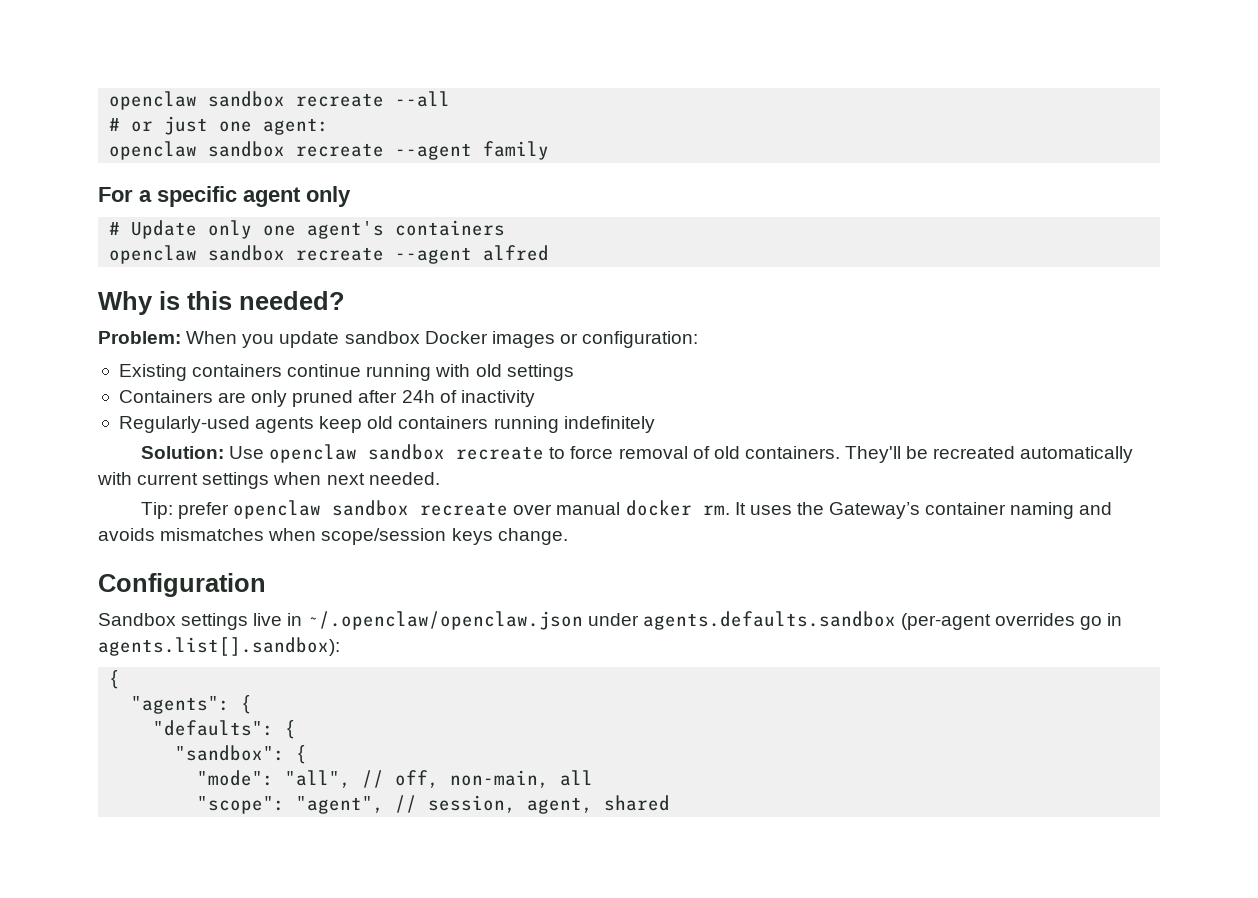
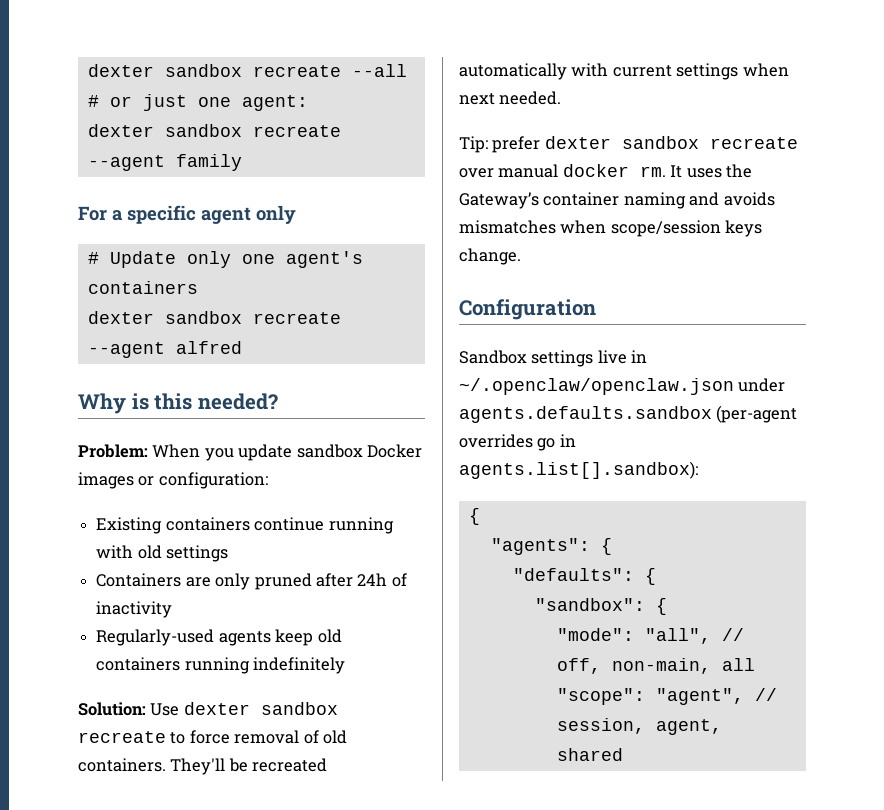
- openclaw sandbox recreate --all
+ dexter sandbox recreate --all
- openclaw sandbox recreate --agent family
+ dexter sandbox recreate --agent family
- openclaw sandbox recreate --agent alfred
+ dexter sandbox recreate --agent alfred
- Solution: Use openclaw sandbox recreate to force removal of old containers.
+ Solution: Use dexter sandbox recreate to force removal of old containers.
- Tip: prefer openclaw sandbox recreate over manual docker rm.
+ Tip: prefer dexter sandbox recreate over manual docker rm.

